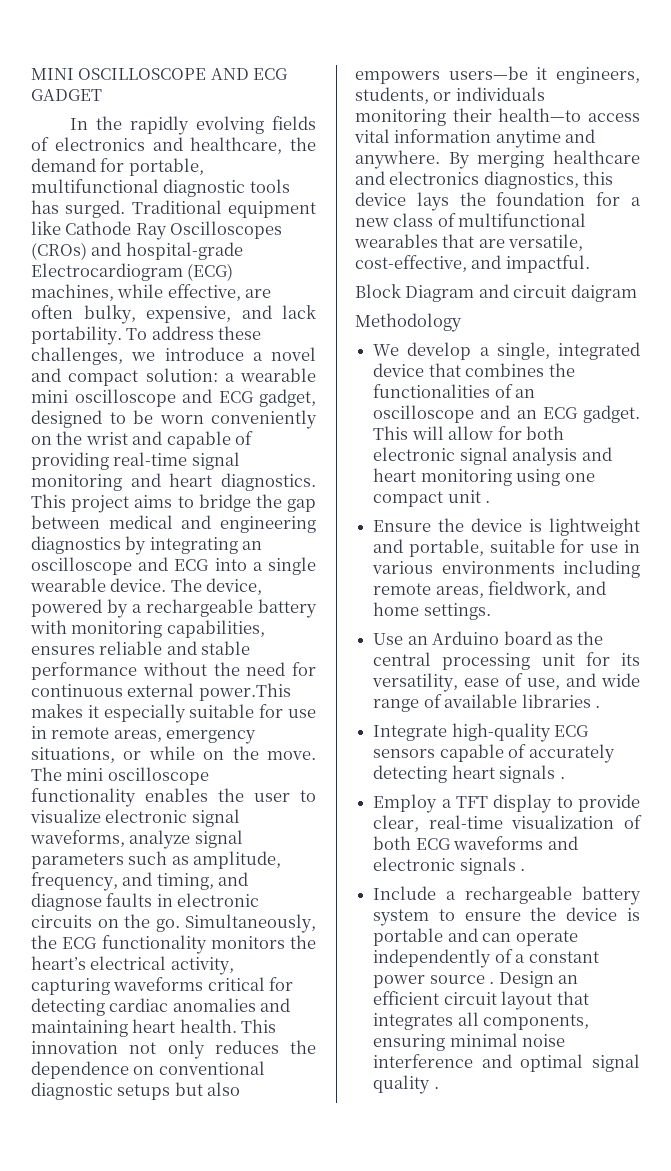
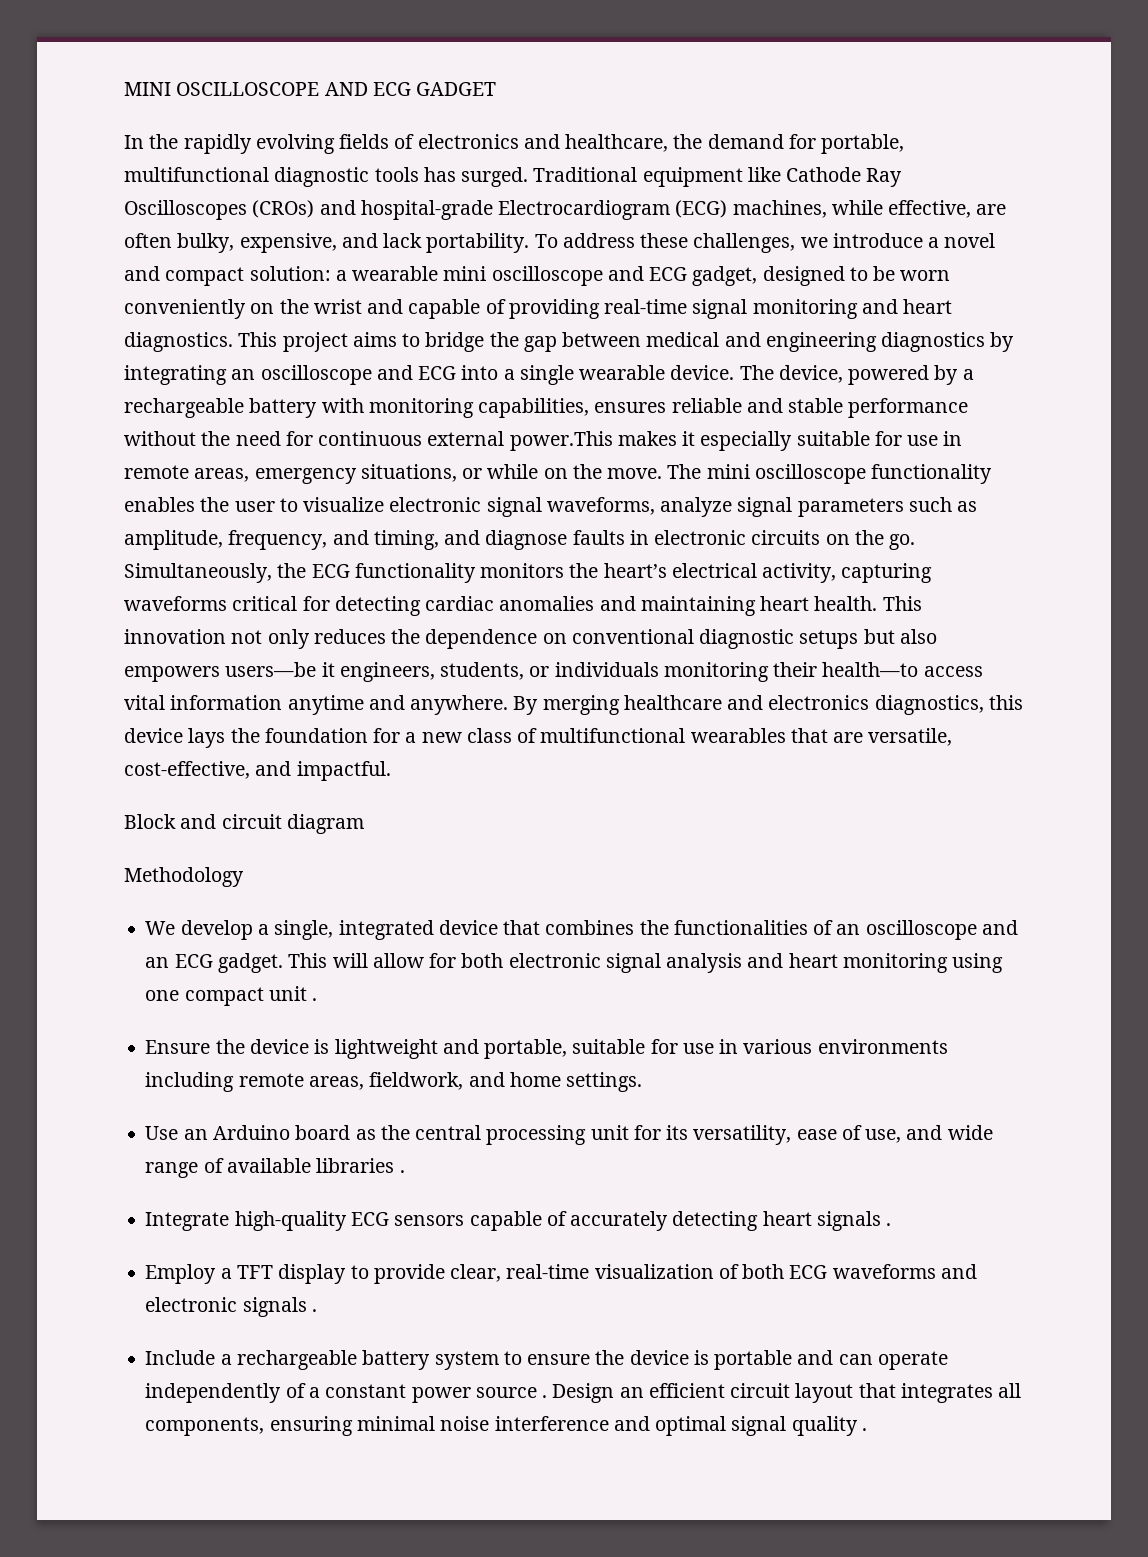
- Block Diagram and circuit daigram
+ Block and circuit diagram

